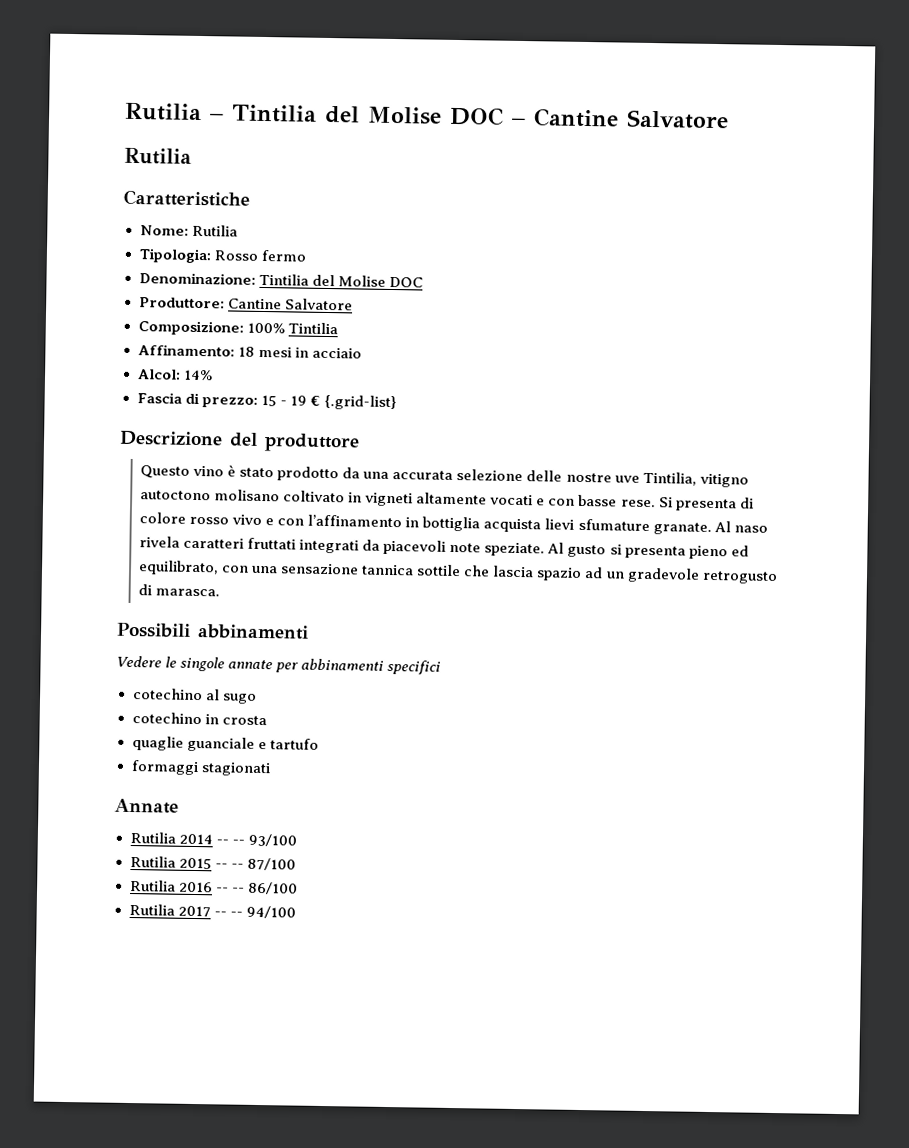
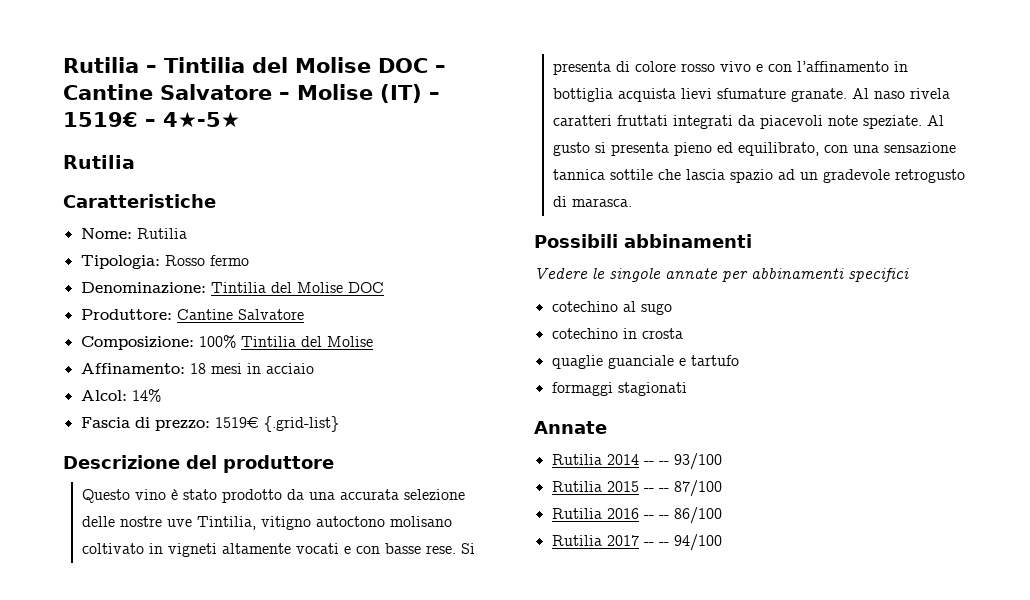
- Rutilia – Tintilia del Molise DOC – Cantine Salvatore
+ Rutilia – Tintilia del Molise DOC – Cantine Salvatore – Molise (IT) – 1519€ – 4★-5★
- Composizione: 100% Tintilia
+ Composizione: 100% Tintilia del Molise
- Fascia di prezzo: 15 - 19 € {.grid-list}
+ Fascia di prezzo: 1519€ {.grid-list}

